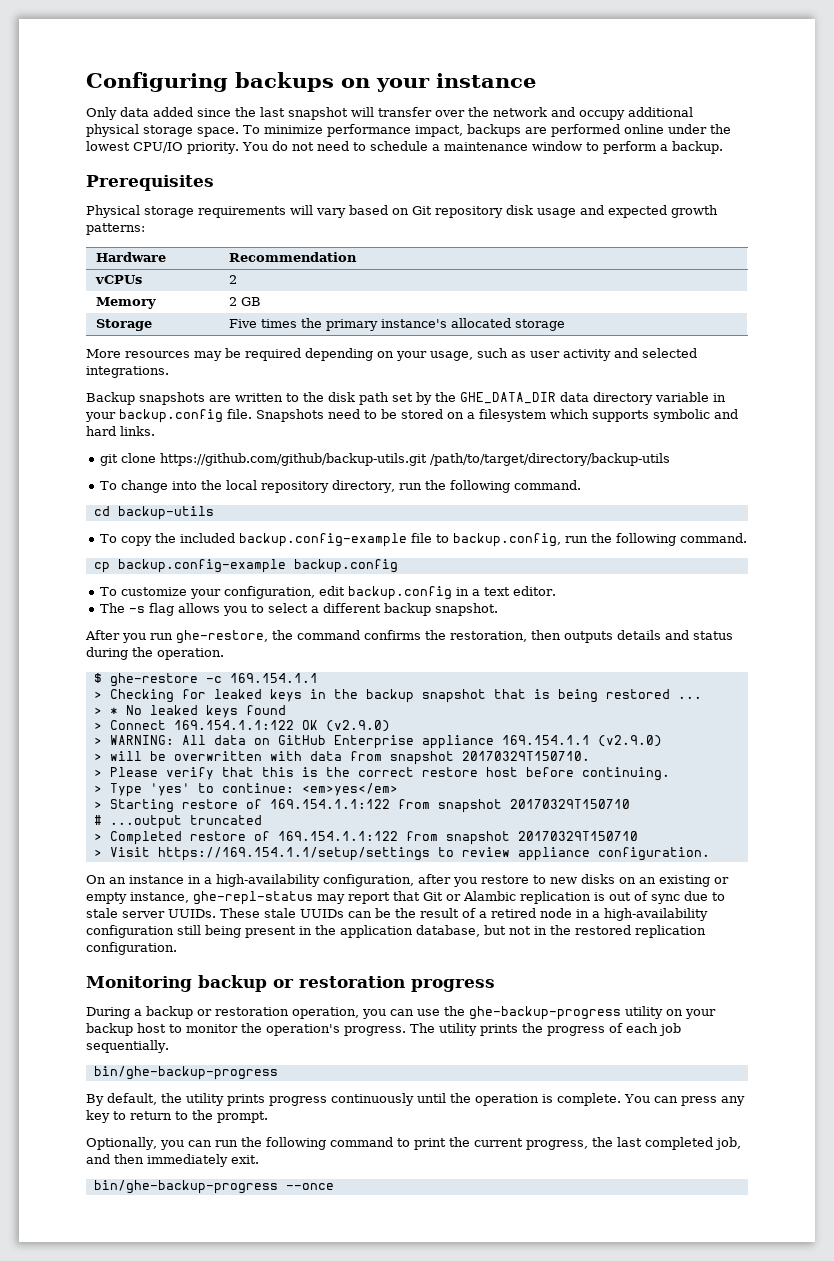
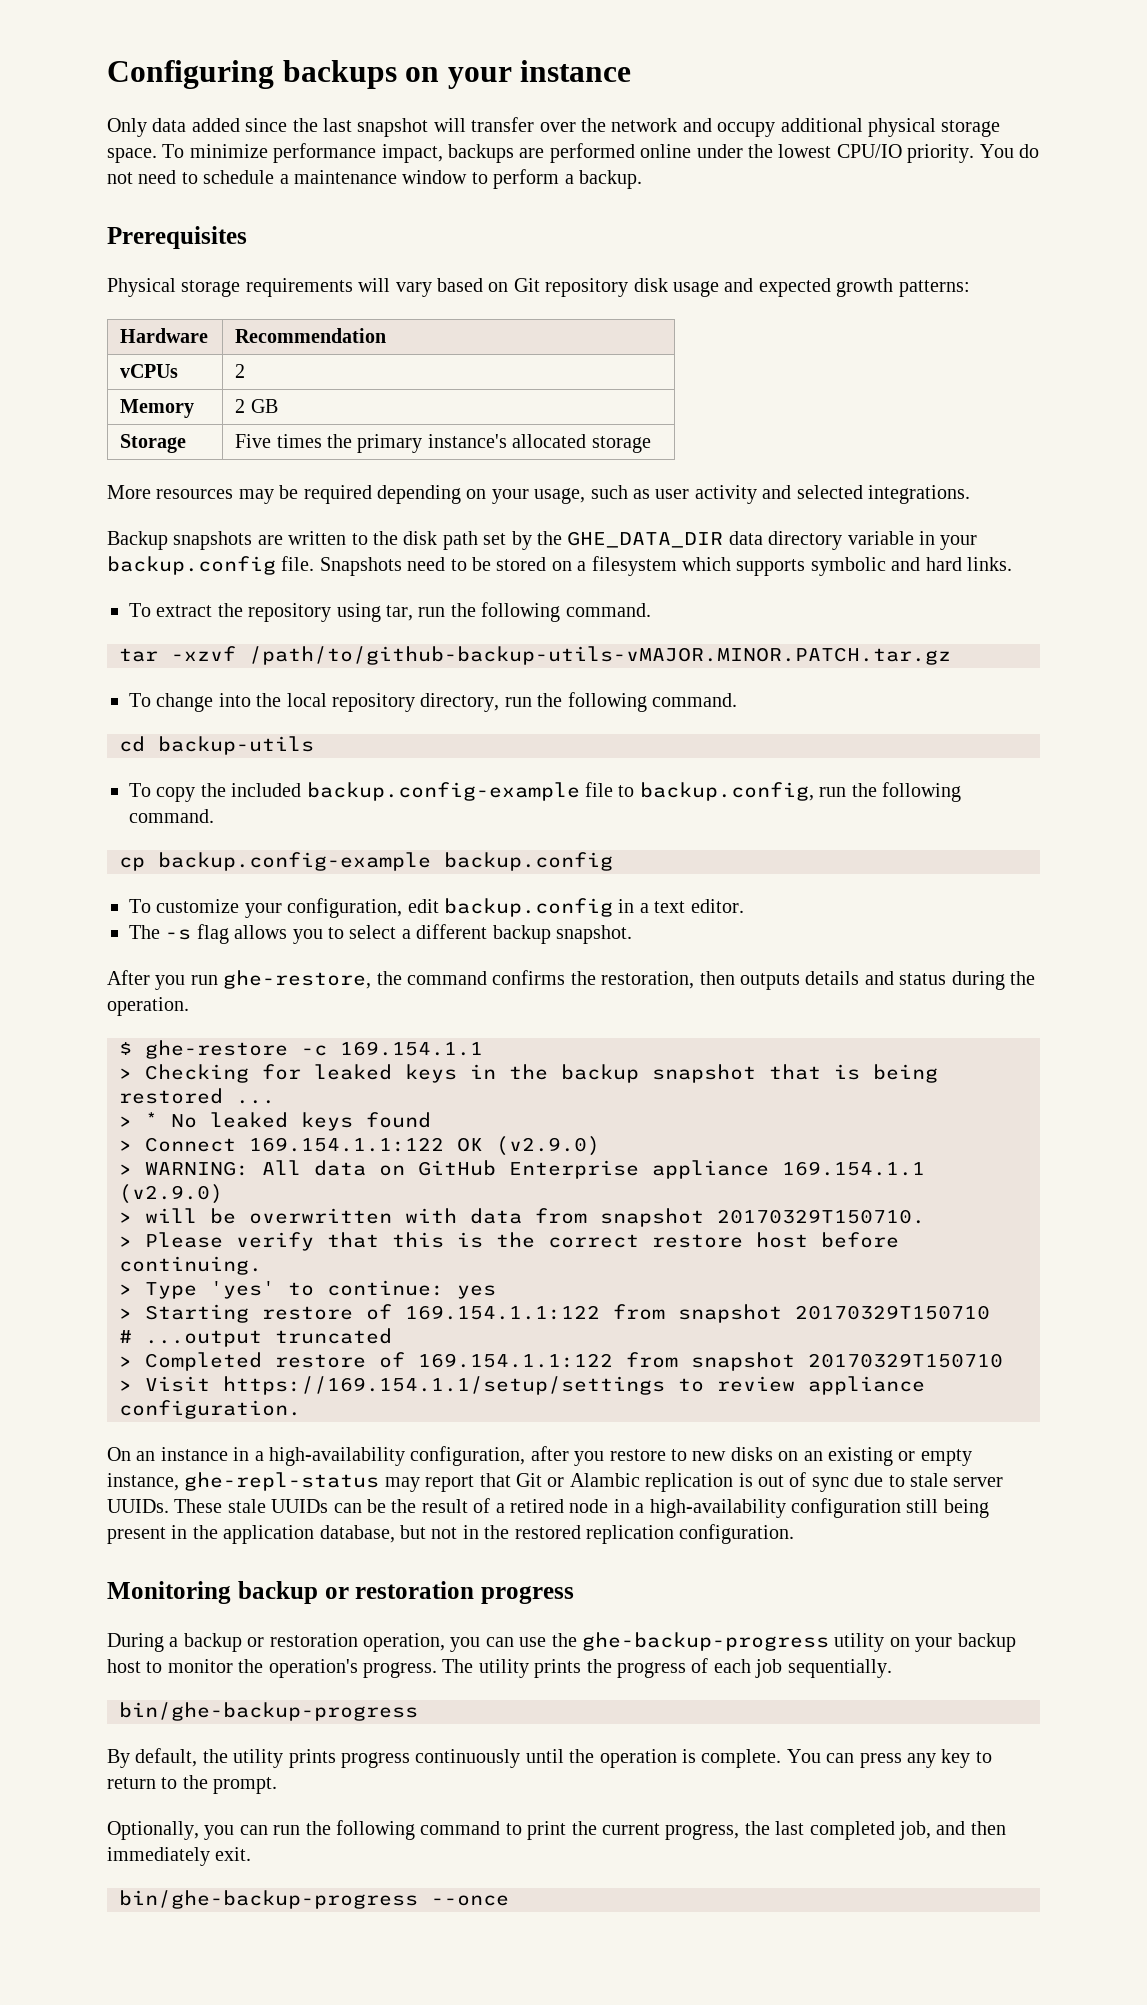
- git clone https://github.com/github/backup-utils.git /path/to/target/directory/backup-utils
+ To extract the repository using tar, run the following command.
+ tar -xzvf /path/to/github-backup-utils-vMAJOR.MINOR.PATCH.tar.gz
- > Type 'yes' to continue: <em>yes</em>
+ > Type 'yes' to continue: yes

